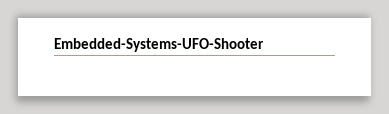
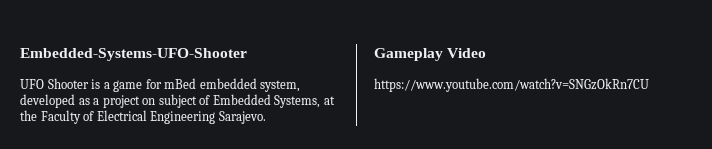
+ UFO Shooter is a game for mBed embedded system, developed as a project on subject of Embedded Systems, at the Faculty of Electrical Engineering Sarajevo.
+ Gameplay Video
+ https://www.youtube.com/watch?v=SNGzOkRn7CU

